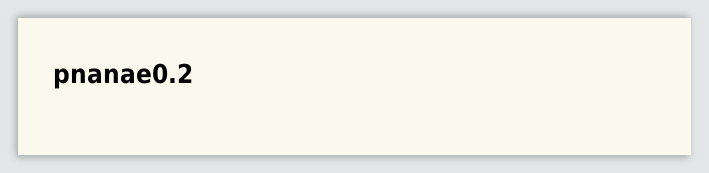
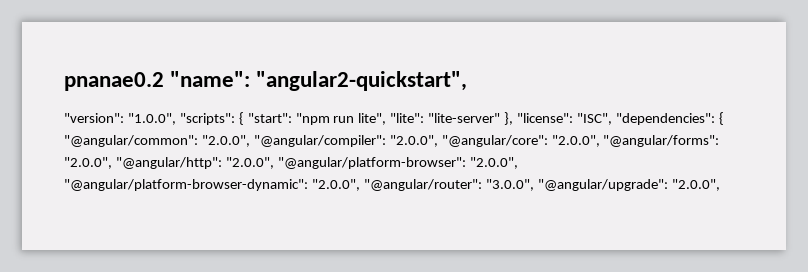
- pnanae0.2
+ pnanae0.2 "name": "angular2-quickstart",
+ "version": "1.0.0", "scripts": { "start": "npm run lite", "lite": "lite-server" }, "license": "ISC", "dependencies": { "@angular/common": "2.0.0", "@angular/compiler": "2.0.0", "@angular/core": "2.0.0", "@angular/forms": "2.0.0", "@angular/http": "2.0.0", "@angular/platform-browser": "2.0.0", "@angular/platform-browser-dynamic": "2.0.0", "@angular/router": "3.0.0", "@angular/upgrade": "2.0.0",

